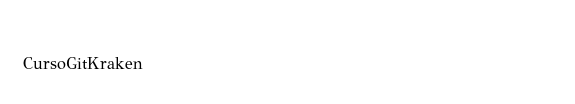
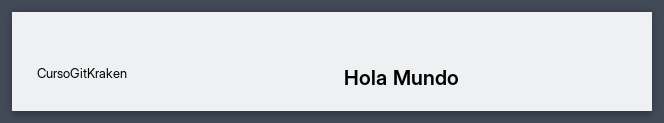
+ Hola Mundo

